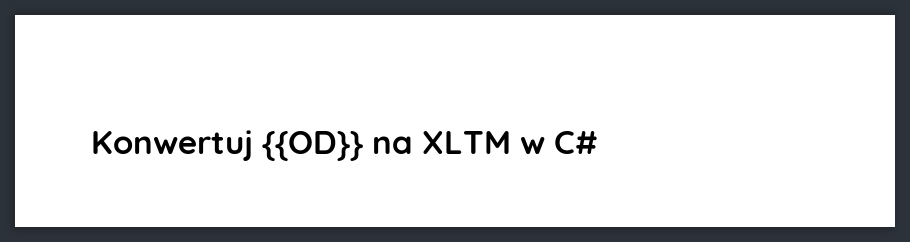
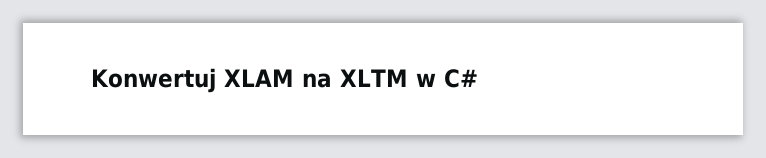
- Konwertuj {{OD}} na XLTM w C#
+ Konwertuj XLAM na XLTM w C#

